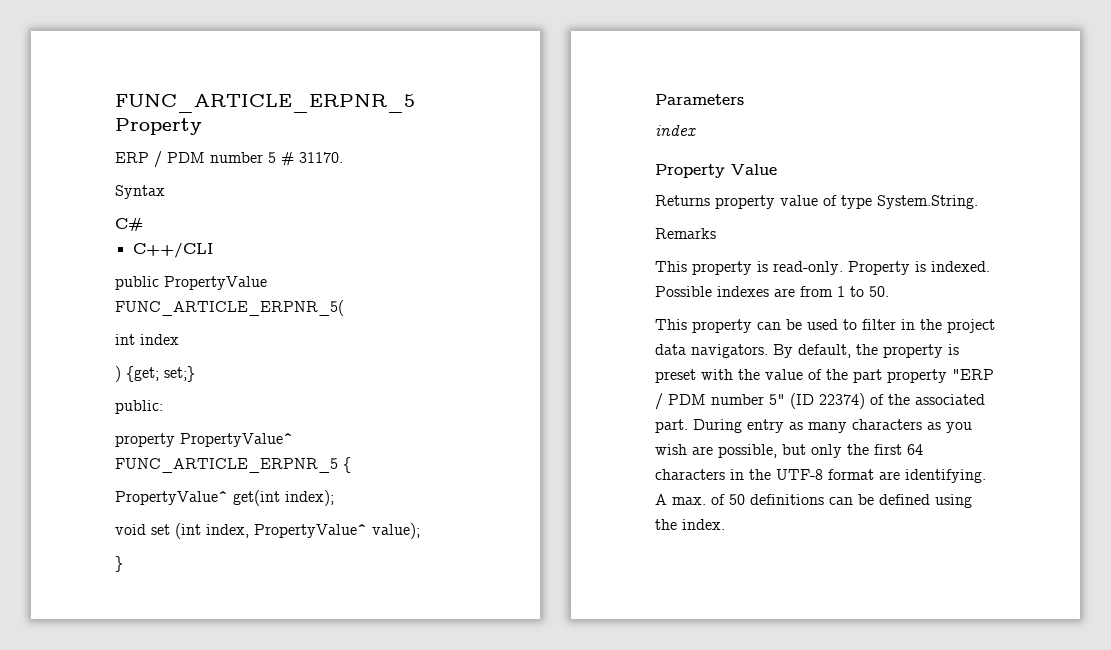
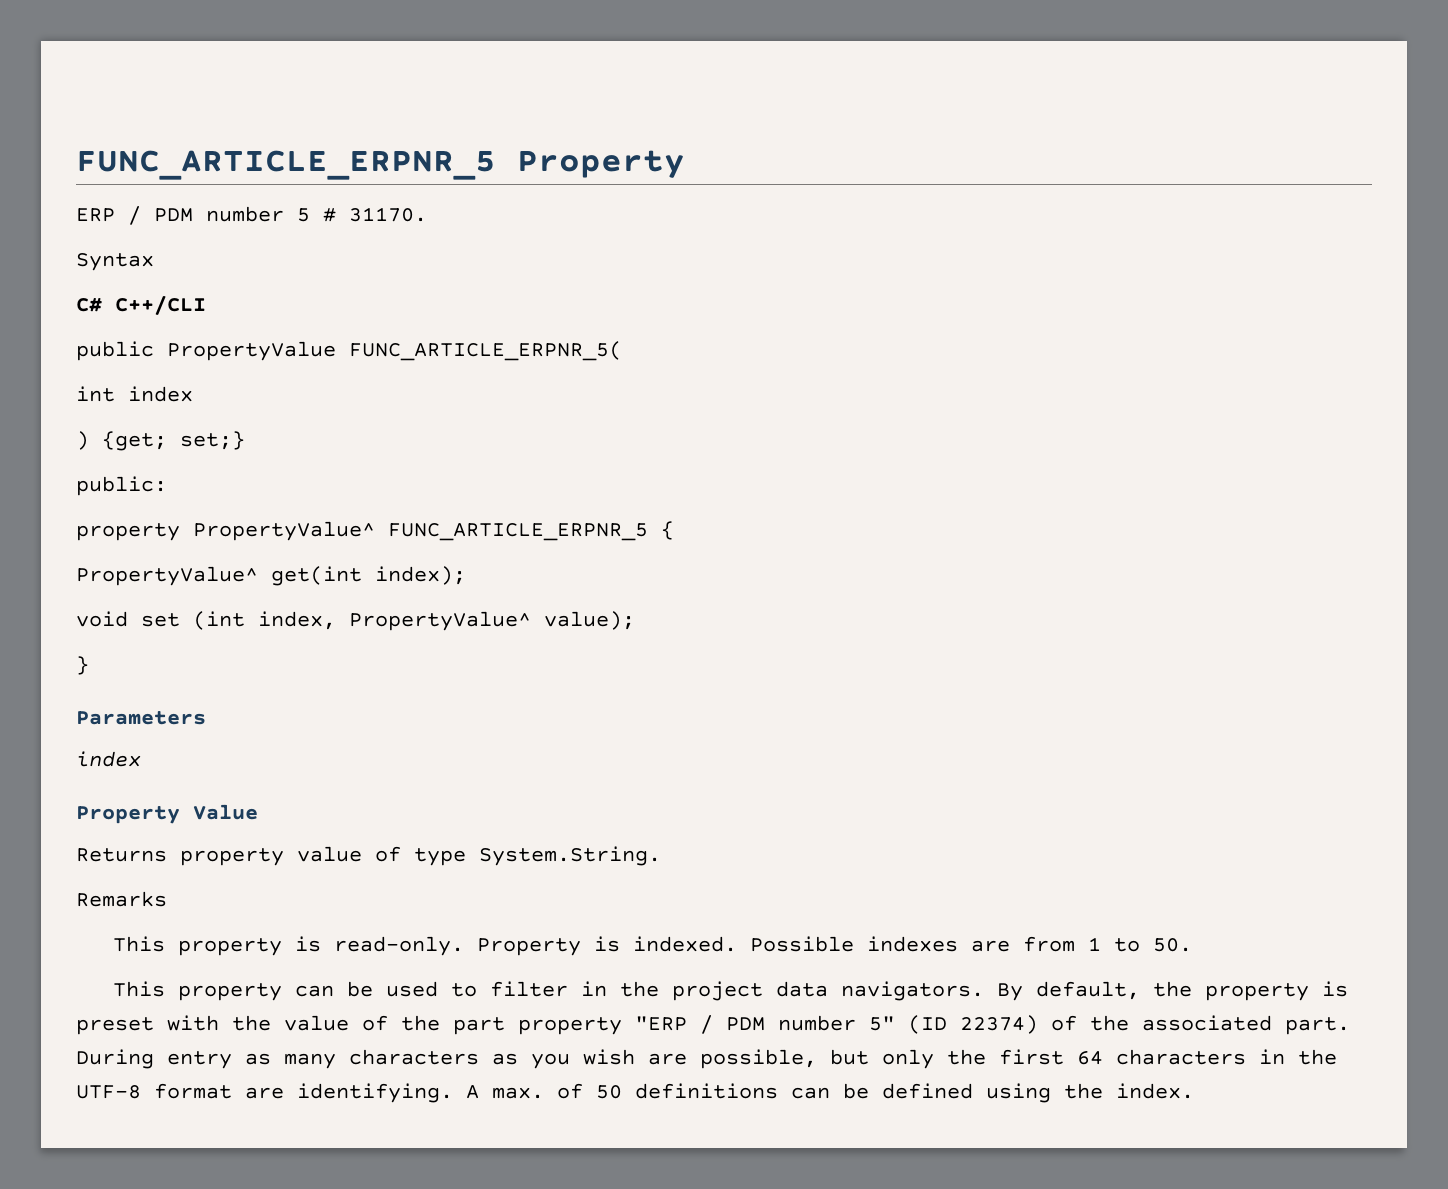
- C#
- C++/CLI
+ C# C++/CLI

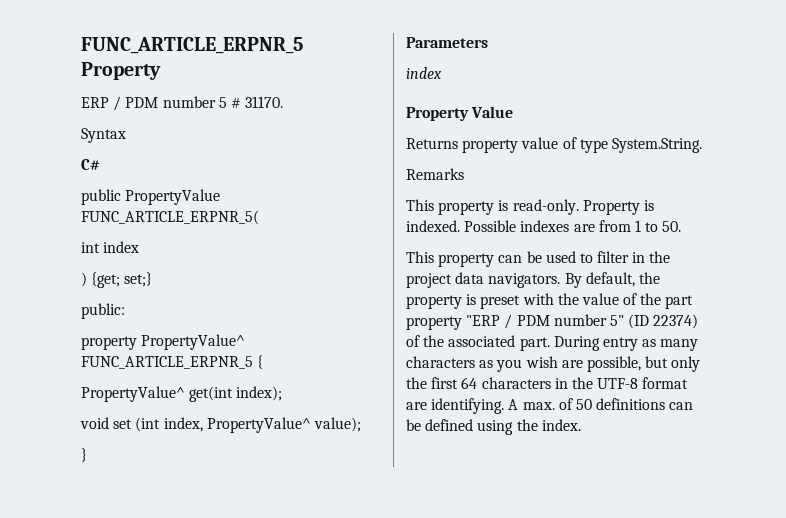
- C# C++/CLI
+ C#

